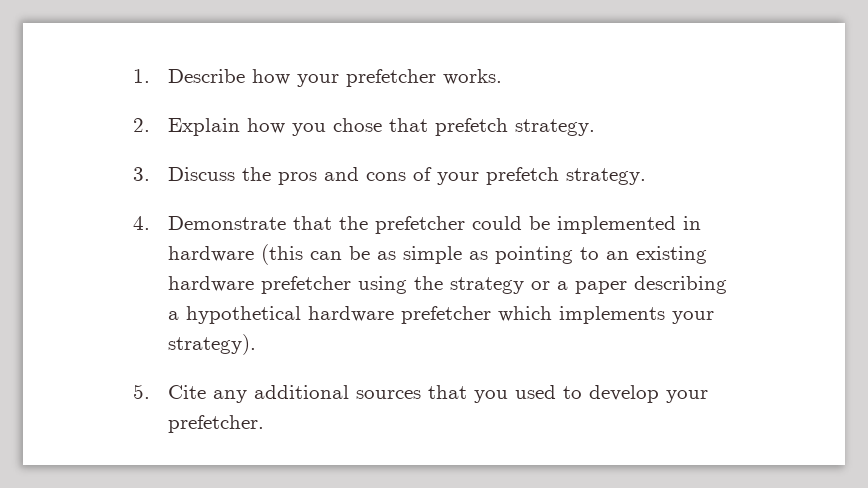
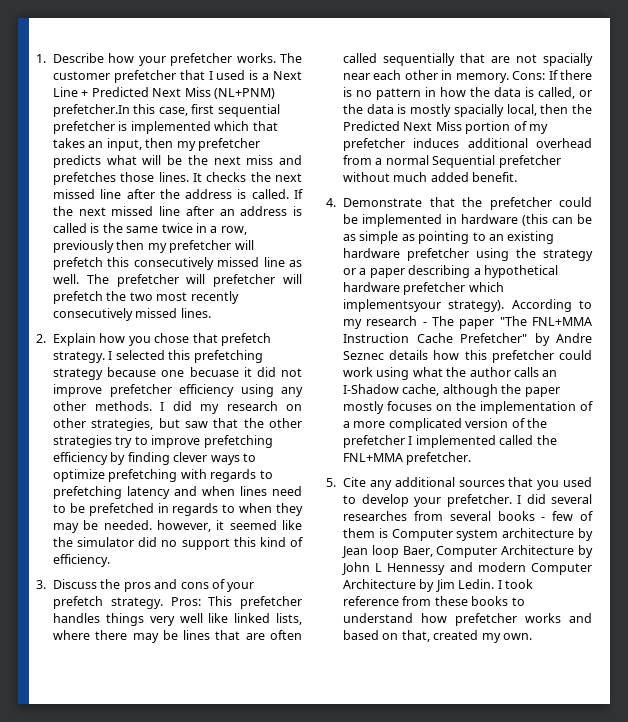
+ The customer prefetcher that I used is a Next Line + Predicted Next Miss (NL+PNM) prefetcher.In this case, first sequential prefetcher is implemented which that takes an input, then my prefetcher predicts what will be the next miss and prefetches those lines. It checks the next missed line after the address is called. If the next missed line after an address is called is the same twice in a row, previously then my prefetcher will prefetch this consecutively missed line as well. The prefetcher will prefetcher will prefetch the two most recently consecutively missed lines.
+ I selected this prefetching strategy because one becuase it did not improve prefetcher efficiency using any other methods. I did my research on other strategies, but saw that the other strategies try to improve prefetching efficiency by finding clever ways to optimize prefetching with regards to prefetching latency and when lines need to be prefetched in regards to when they may be needed. however, it seemed like the simulator did no support this kind of efficiency.
+ Pros: This prefetcher handles things very well like linked lists, where there may be lines that are often called sequentially that are not spacially near each other in memory. Cons: If there is no pattern in how the data is called, or the data is mostly spacially local, then the Predicted Next Miss portion of my prefetcher induces additional overhead from a normal Sequential prefetcher without much added benefit.
- 4. Demonstrate that the prefetcher could be implemented in hardware (this can be as simple as pointing to an existing hardware prefetcher using the strategy or a paper describing a hypothetical hardware prefetcher which implements your strategy).
+ 4. Demonstrate that the prefetcher could be implemented in hardware (this can be as simple as pointing to an existing hardware prefetcher using the strategy or a paper describing a hypothetical hardware prefetcher which implementsyour strategy). According to my research - The paper "The FNL+MMA Instruction Cache Prefetcher" by Andre Seznec details how this prefetcher could work using what the author calls an I-Shadow cache, although the paper mostly focuses on the implementation of a more complicated version of the prefetcher I implemented called the FNL+MMA prefetcher.
+ I did several researches from several books - few of them is Computer system architecture by Jean loop Baer, Computer Architecture by John L Hennessy and modern Computer Architecture by Jim Ledin. I took reference from these books to understand how prefetcher works and based on that, created my own.

